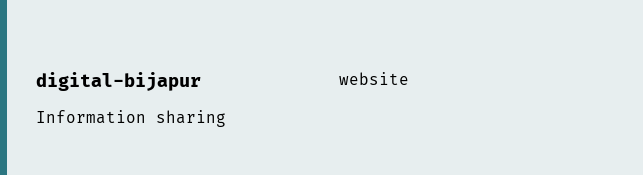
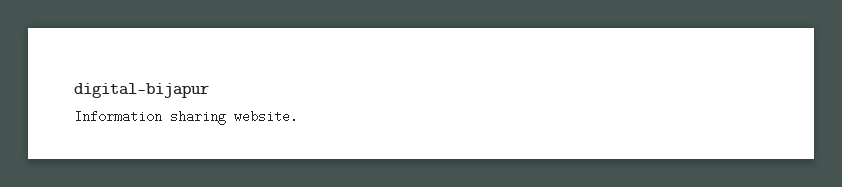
- Information sharing website
+ Information sharing website.

